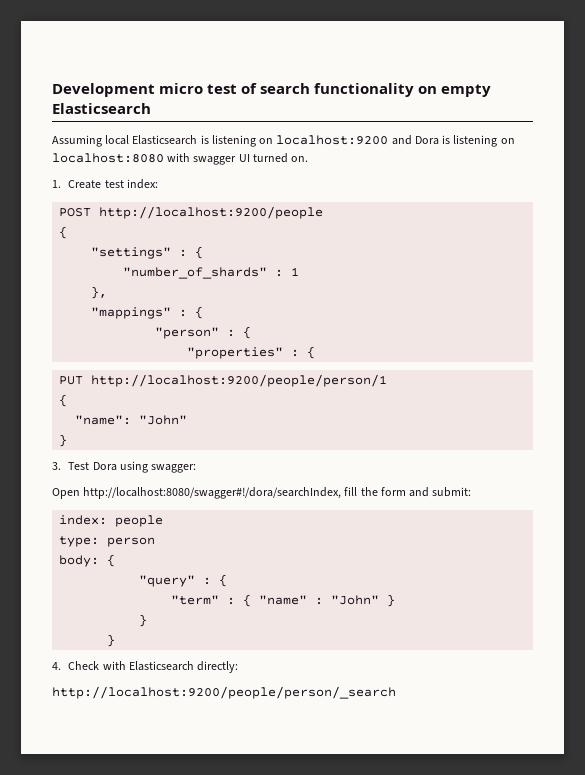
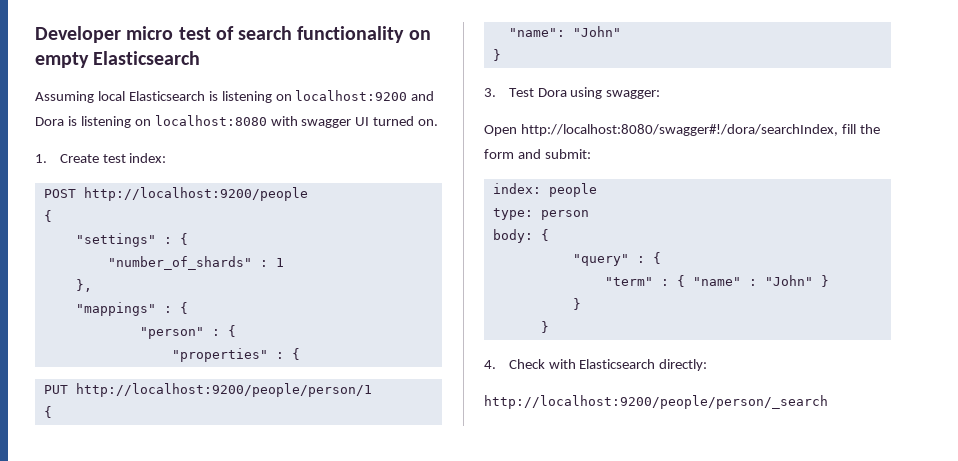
- Development micro test of search functionality on empty Elasticsearch
+ Developer micro test of search functionality on empty Elasticsearch

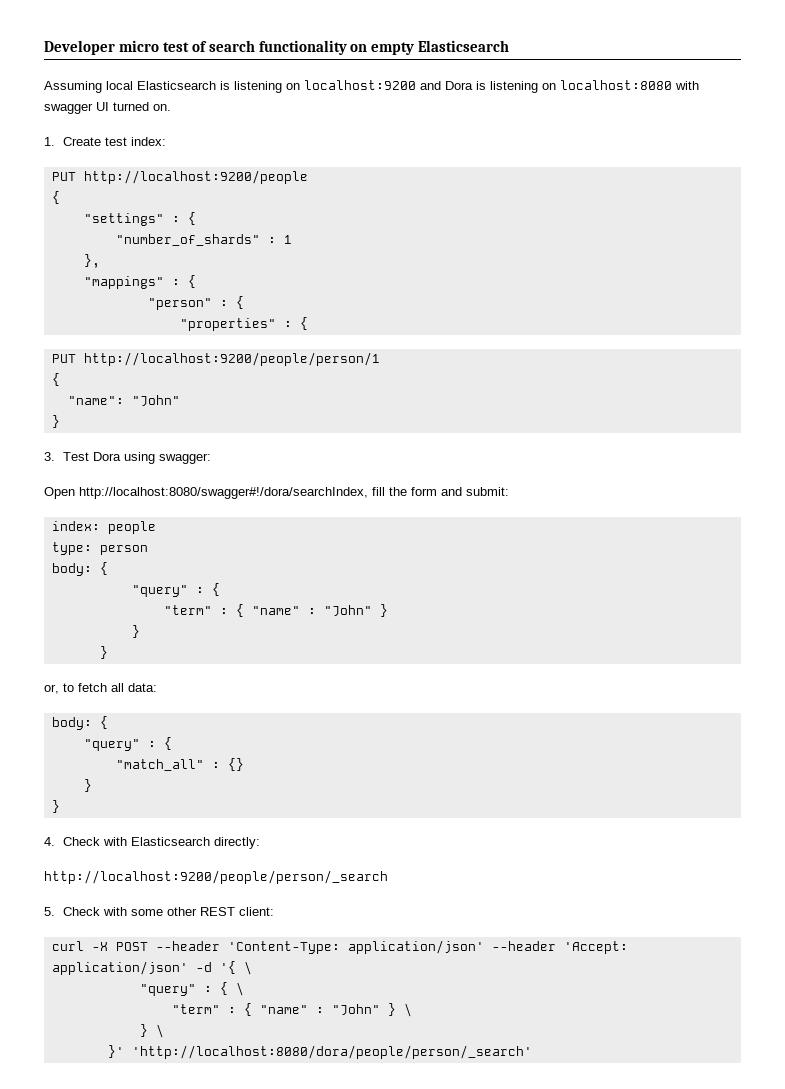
- POST http://localhost:9200/people
+ PUT http://localhost:9200/people
+ or, to fetch all data:
+ body: {
+ "query" : {
+ "match_all" : {}
+ }
+ }
+ 5. Check with some other REST client:
+ curl -X POST --header 'Content-Type: application/json' --header 'Accept: application/json' -d '{ \
+ "query" : { \
+ "term" : { "name" : "John" } \
+ } \
+ }' 'http://localhost:8080/dora/people/person/_search'

